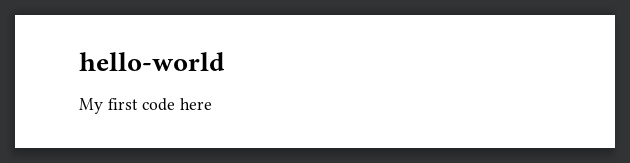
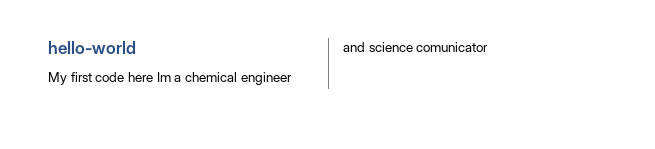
- My first code here
+ My first code here Im a chemical engineer and science comunicator

